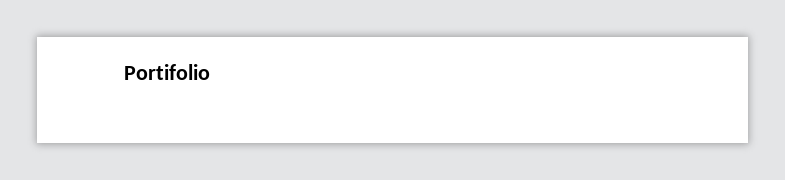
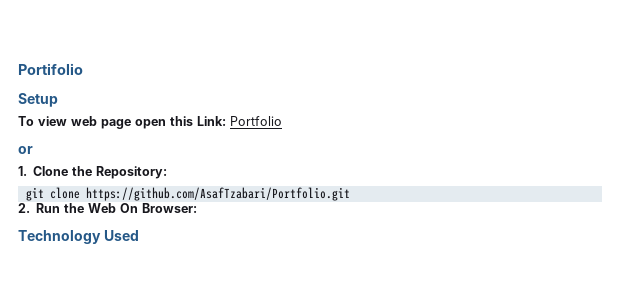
+ Setup
+ To view web page open this Link: Portfolio
+ or
+ 1. Clone the Repository:
+ git clone https://github.com/AsafTzabari/Portfolio.git
+ 2. Run the Web On Browser:
+ Technology Used

